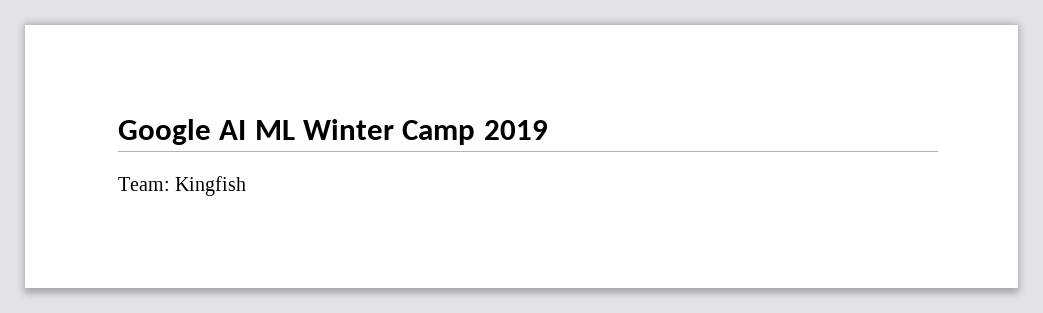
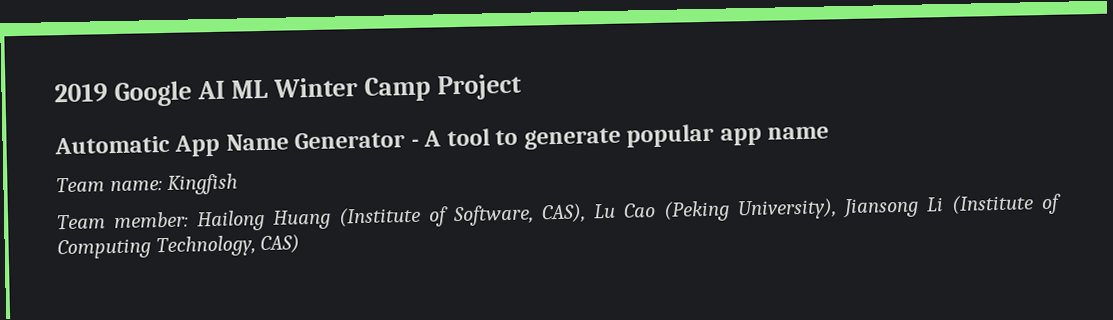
- Google AI ML Winter Camp 2019
- Team: Kingfish
+ 2019 Google AI ML Winter Camp Project
+ Automatic App Name Generator - A tool to generate popular app name
+ Team name: Kingfish
+ Team member: Hailong Huang (Institute of Software, CAS), Lu Cao (Peking University), Jiansong Li (Institute of Computing Technology, CAS)

